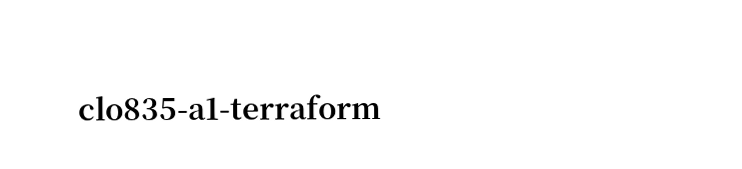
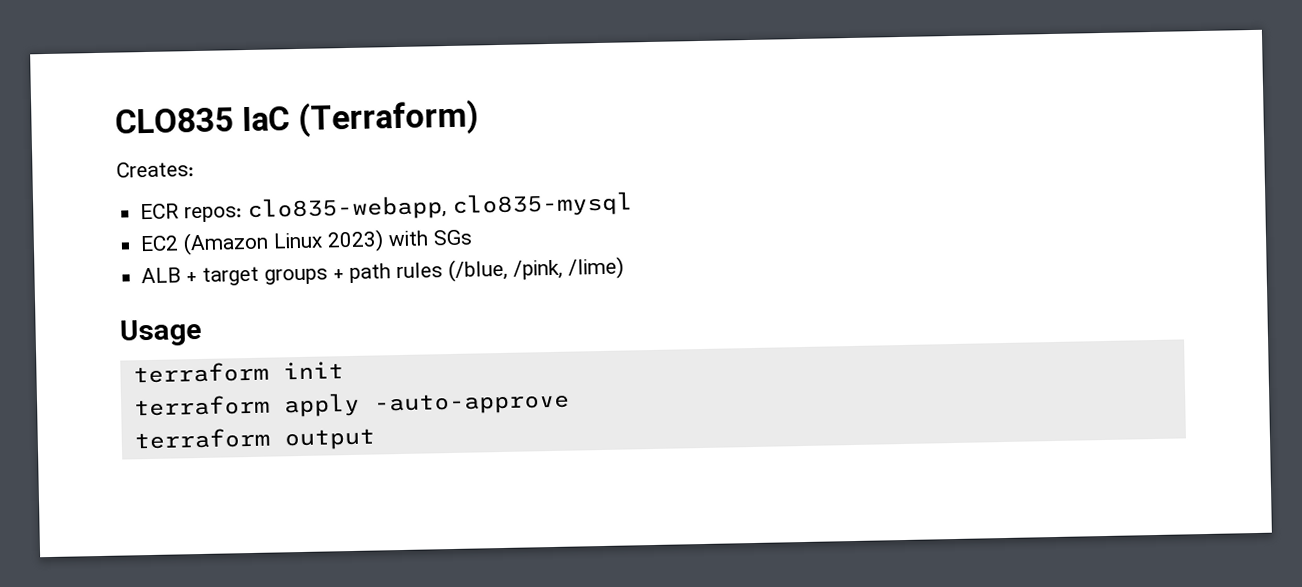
- clo835-a1-terraform
+ CLO835 IaC (Terraform)
+ Creates:
+ ECR repos: clo835-webapp, clo835-mysql
+ EC2 (Amazon Linux 2023) with SGs
+ ALB + target groups + path rules (/blue, /pink, /lime)
+ Usage
+ terraform init
+ terraform apply -auto-approve
+ terraform output

